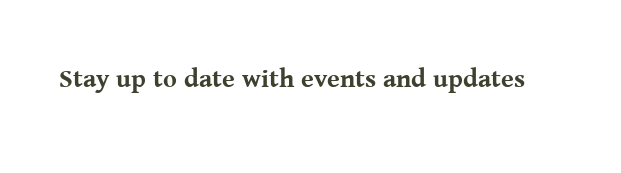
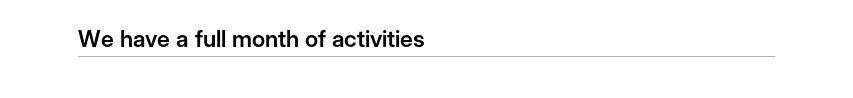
- Stay up to date with events and updates
+ We have a full month of activities

